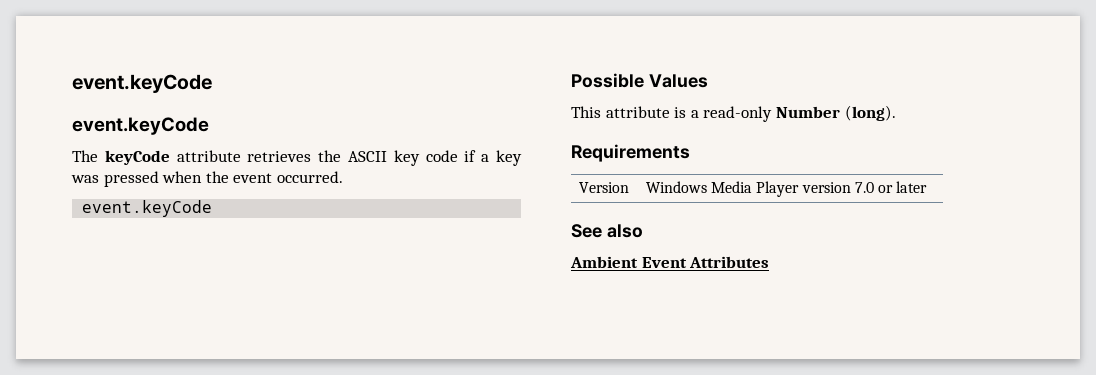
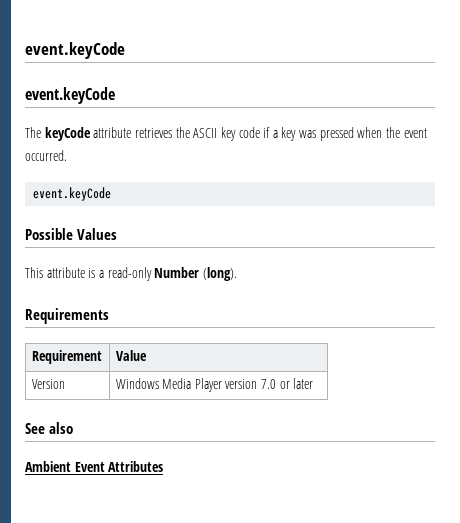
+ Requirement | Value

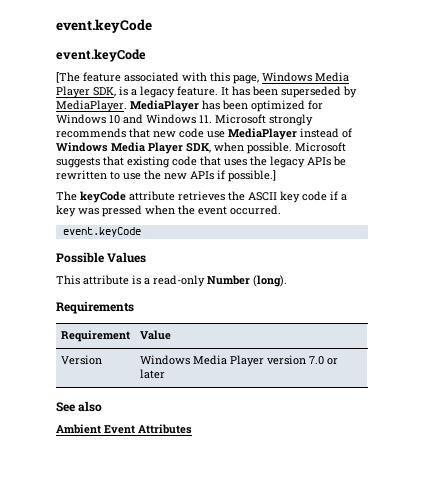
+ [The feature associated with this page, Windows Media Player SDK, is a legacy feature. It has been superseded by MediaPlayer. MediaPlayer has been optimized for Windows 10 and Windows 11. Microsoft strongly recommends that new code use MediaPlayer instead of Windows Media Player SDK, when possible. Microsoft suggests that existing code that uses the legacy APIs be rewritten to use the new APIs if possible.]

